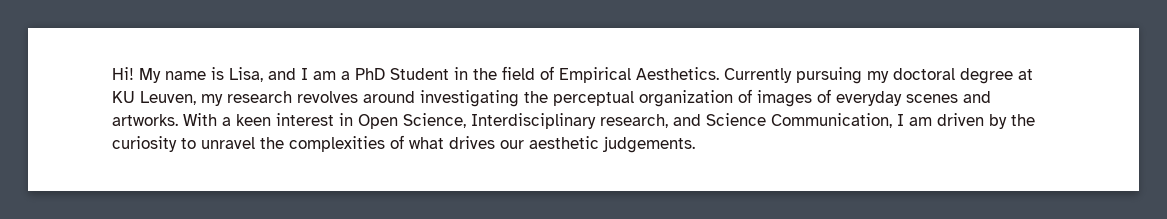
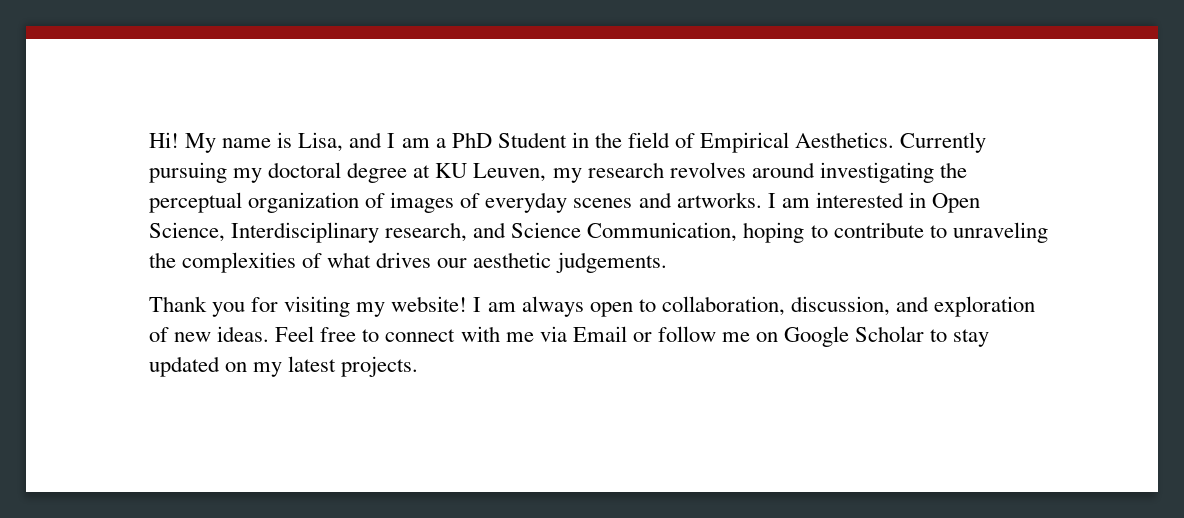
- With a keen interest in Open Science, Interdisciplinary research, and Science Communication, I am driven by the curiosity to unravel the complexities of what drives our aesthetic judgements.
+ I am interested in Open Science, Interdisciplinary research, and Science Communication, hoping to contribute to unraveling the complexities of what drives our aesthetic judgements.
+ Thank you for visiting my website! I am always open to collaboration, discussion, and exploration of new ideas. Feel free to connect with me via Email or follow me on Google Scholar to stay updated on my latest projects.

